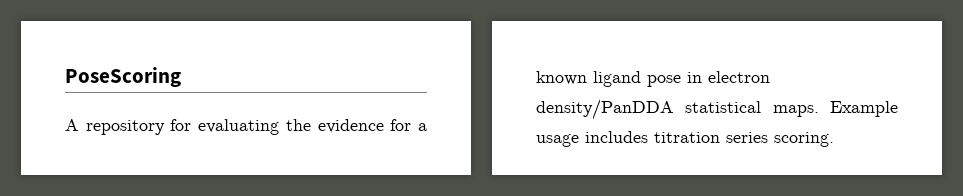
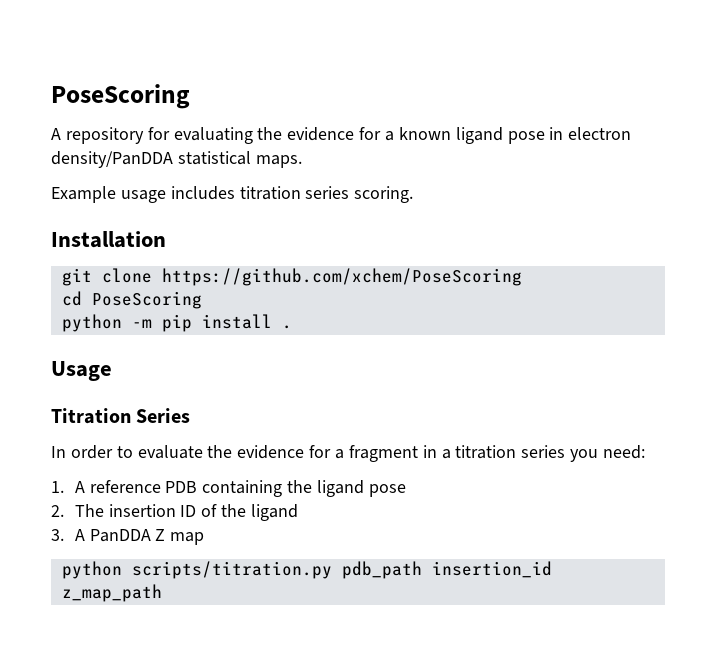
- A repository for evaluating the evidence for a known ligand pose in electron density/PanDDA statistical maps. Example usage includes titration series scoring.
+ A repository for evaluating the evidence for a known ligand pose in electron density/PanDDA statistical maps.
+ Example usage includes titration series scoring.
+ Installation
+ git clone https://github.com/xchem/PoseScoring
+ cd PoseScoring
+ python -m pip install .
+ Usage
+ Titration Series
+ In order to evaluate the evidence for a fragment in a titration series you need:
+ 1. A reference PDB containing the ligand pose
+ 2. The insertion ID of the ligand
+ 3. A PanDDA Z map
+ python scripts/titration.py pdb_path insertion_id z_map_path

